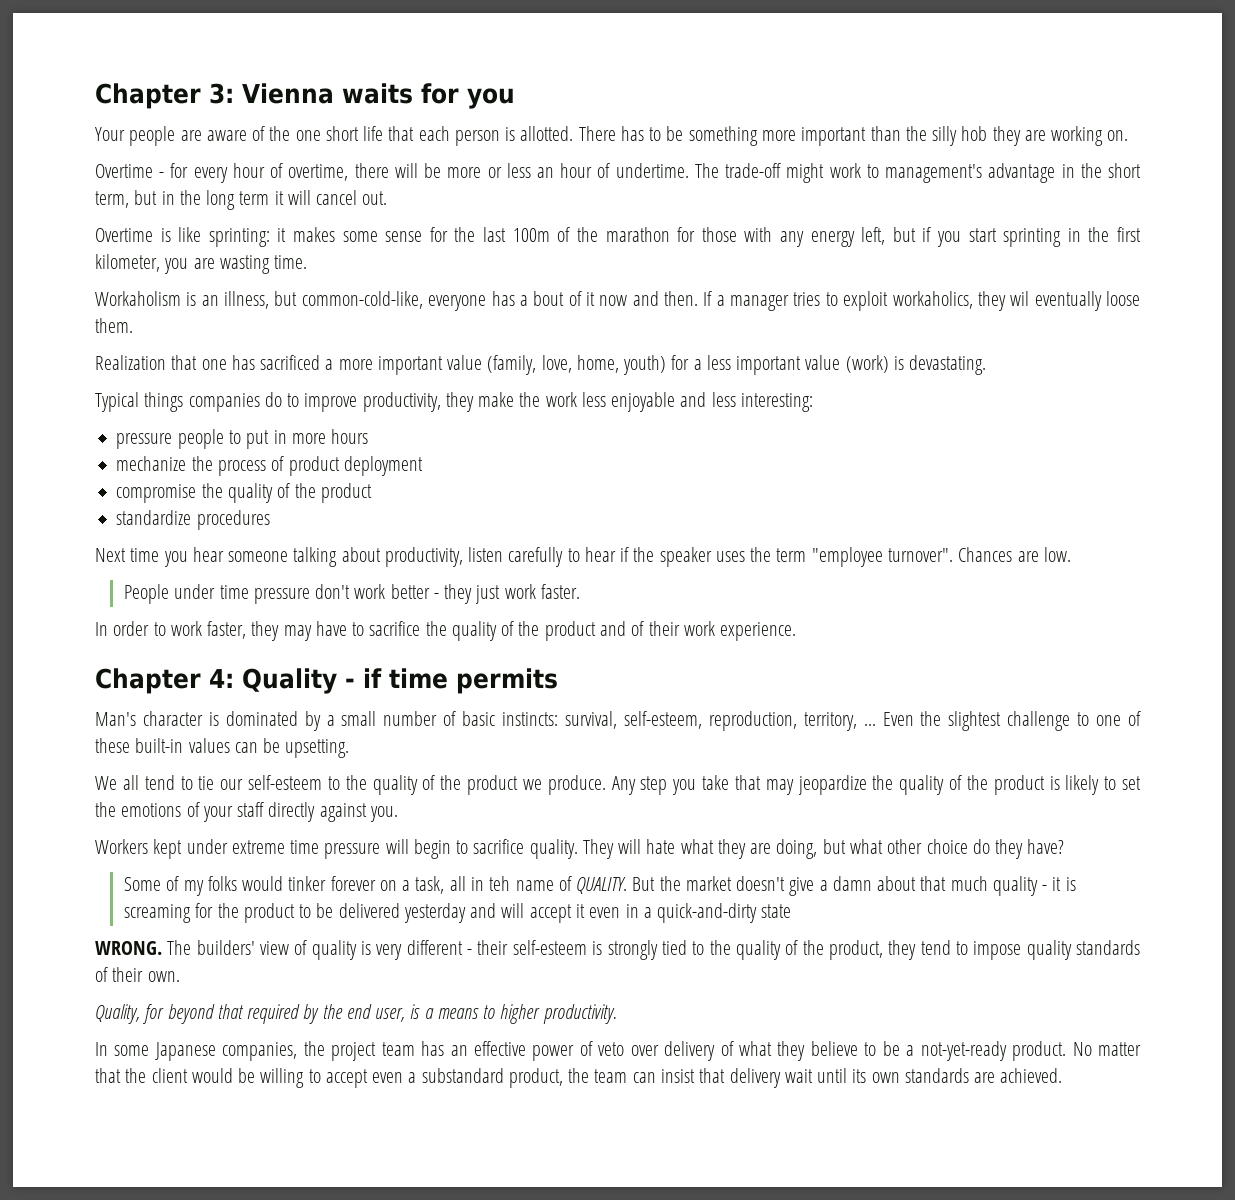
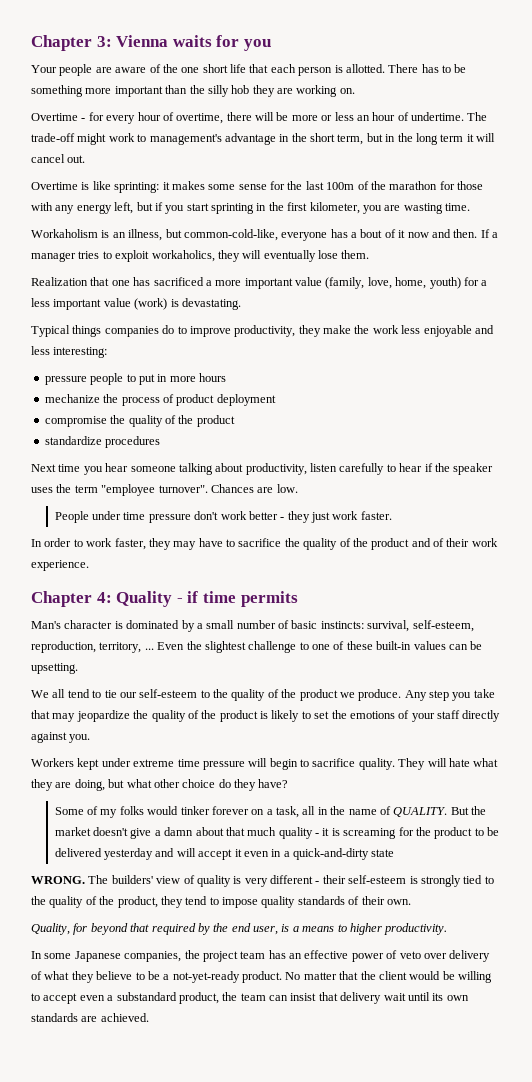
- If a manager tries to exploit workaholics, they wil eventually loose them.
+ If a manager tries to exploit workaholics, they will eventually lose them.
- Some of my folks would tinker forever on a task, all in teh name of QUALITY.
+ Some of my folks would tinker forever on a task, all in the name of QUALITY.

